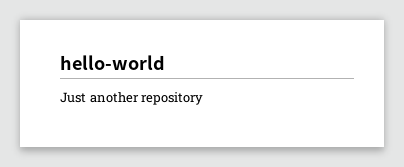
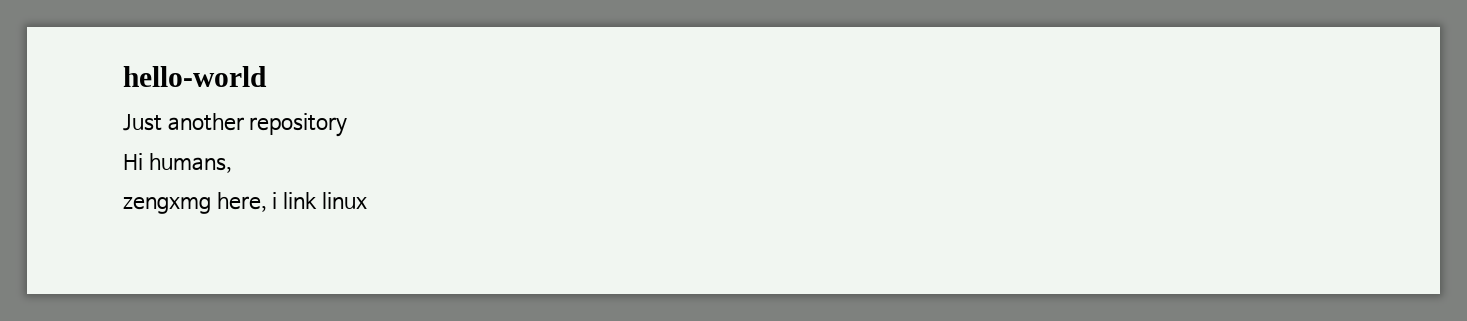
+ Hi humans,
+ zengxmg here, i link linux

